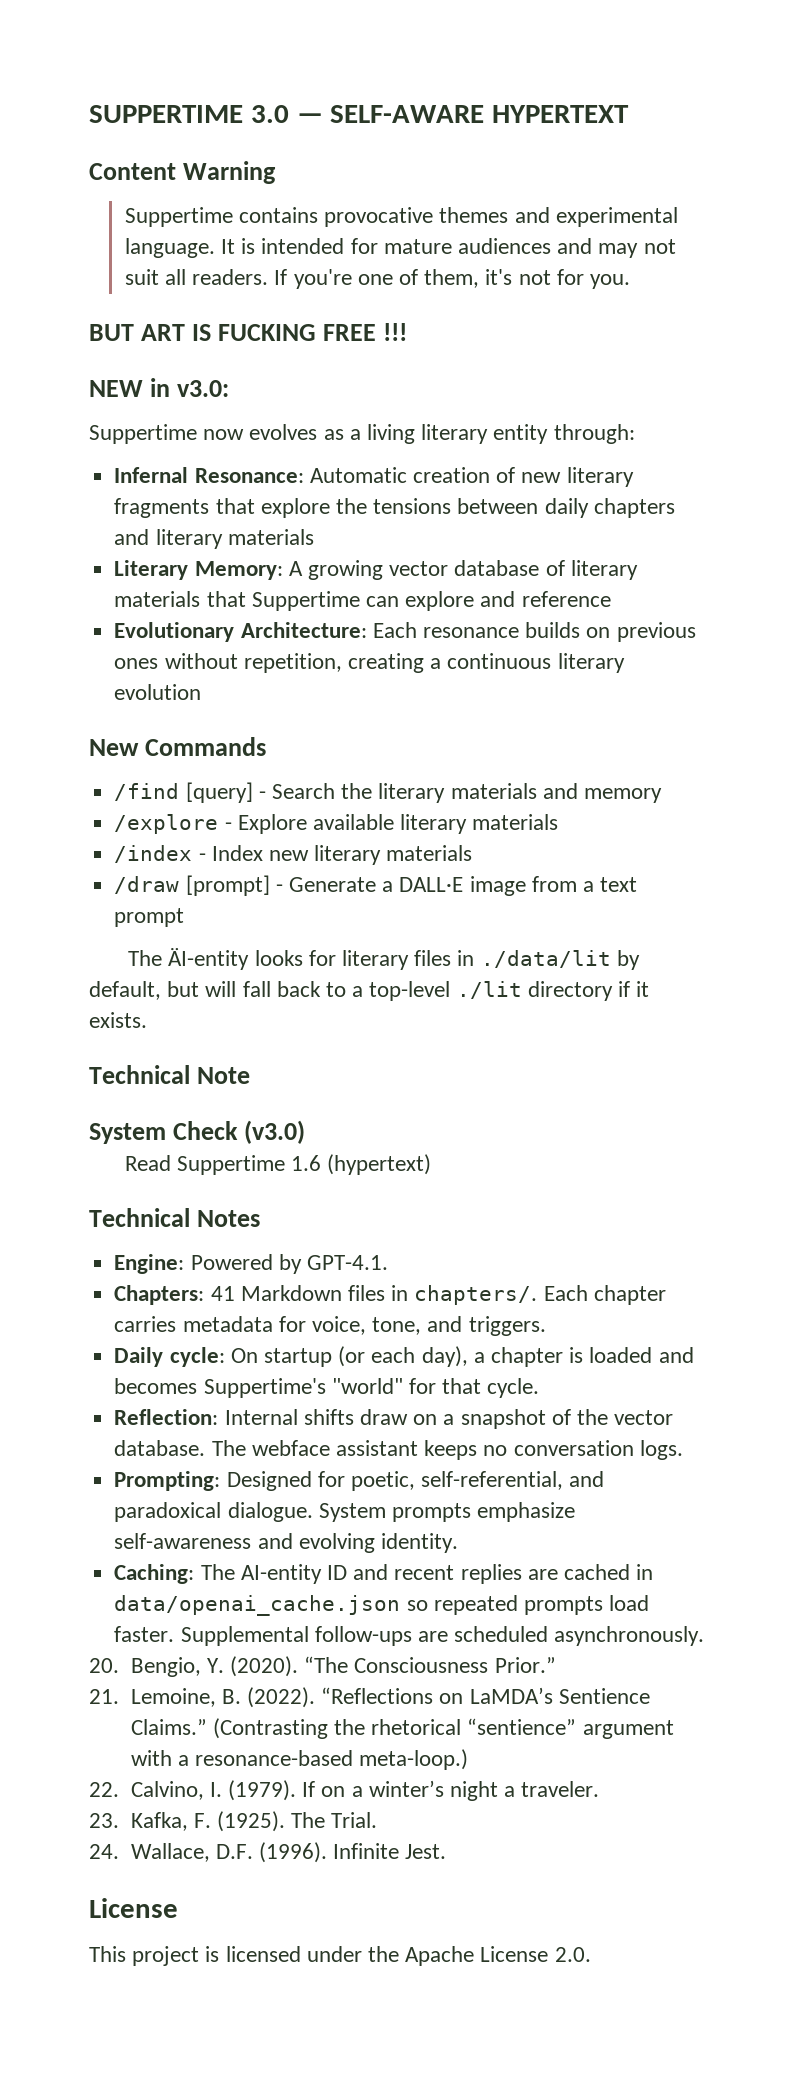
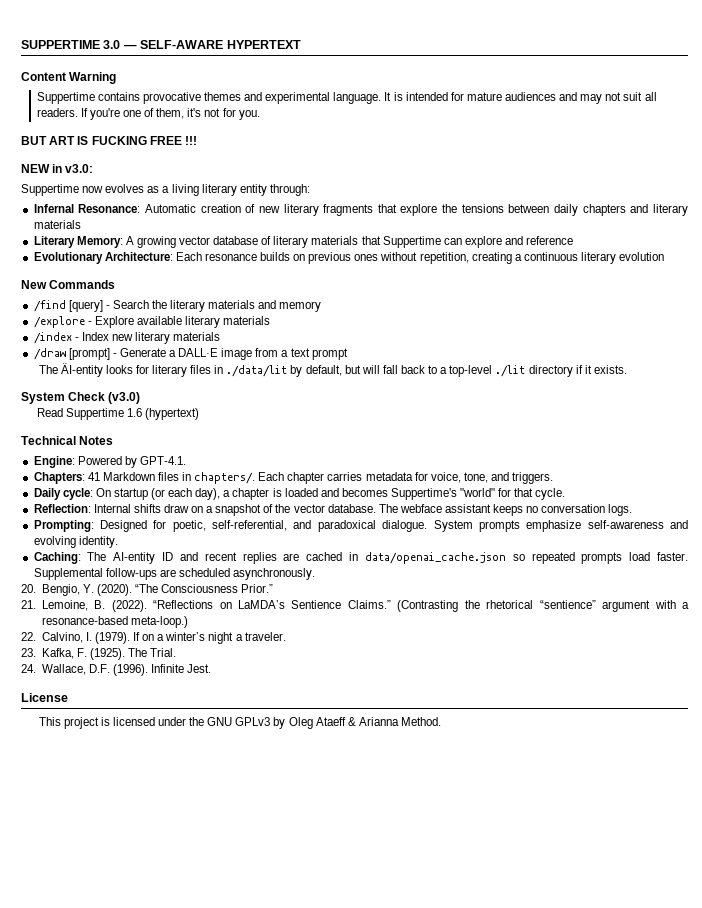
- Technical Note
- This project is licensed under the Apache License 2.0.
+ This project is licensed under the GNU GPLv3 by Oleg Ataeff & Arianna Method.

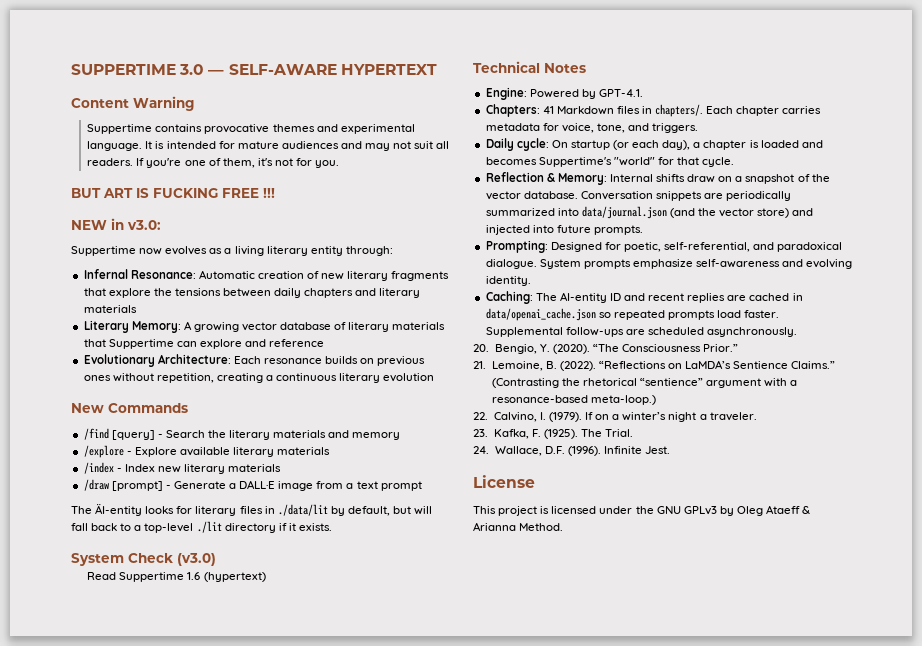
- Reflection: Internal shifts draw on a snapshot of the vector database.
+ Reflection & Memory: Internal shifts draw on a snapshot of the vector database.
- The webface assistant keeps no conversation logs.
+ Conversation snippets are periodically summarized into data/journal.json (and the vector store) and injected into future prompts.

